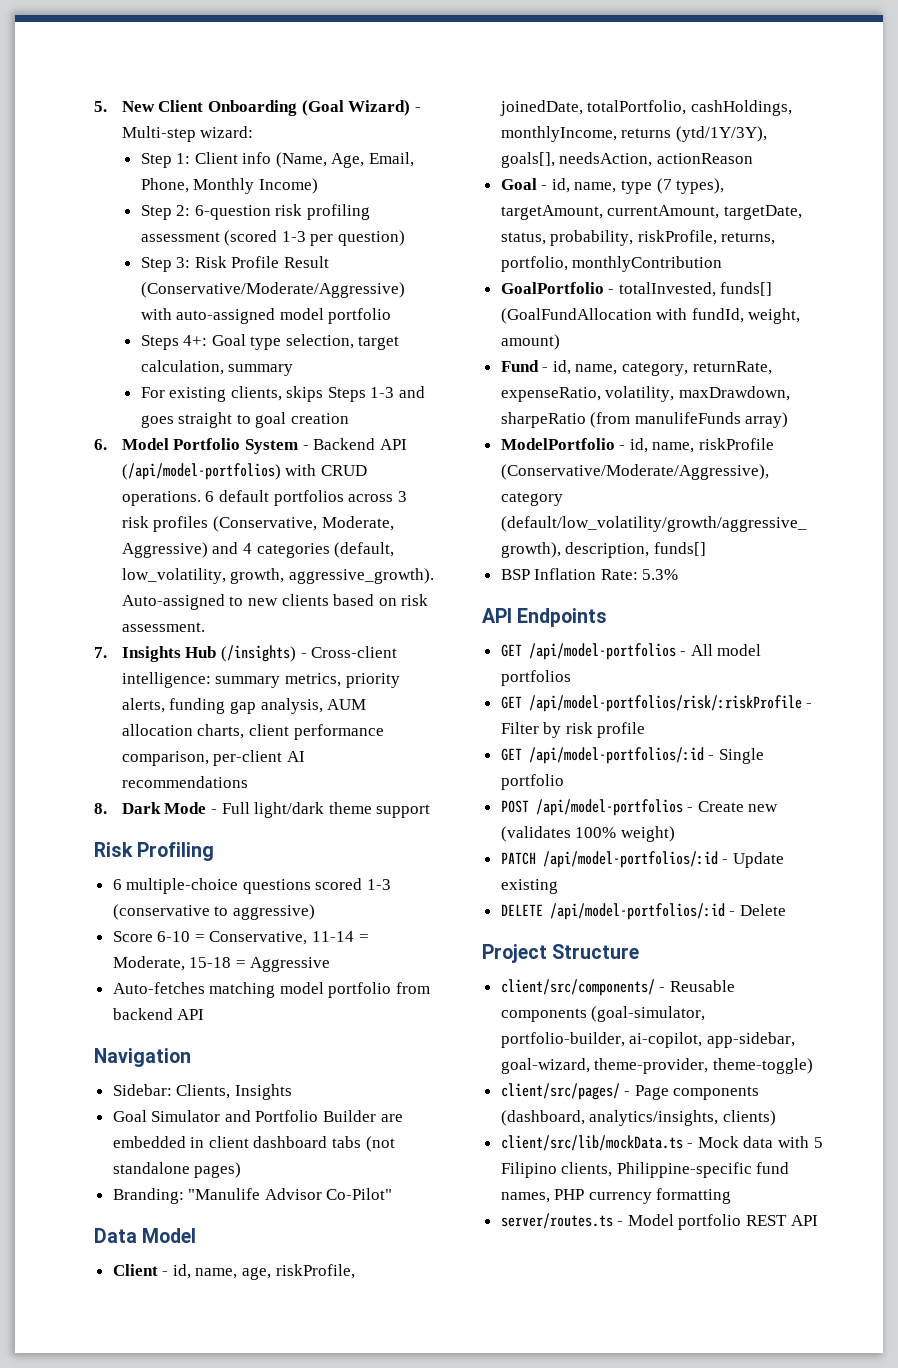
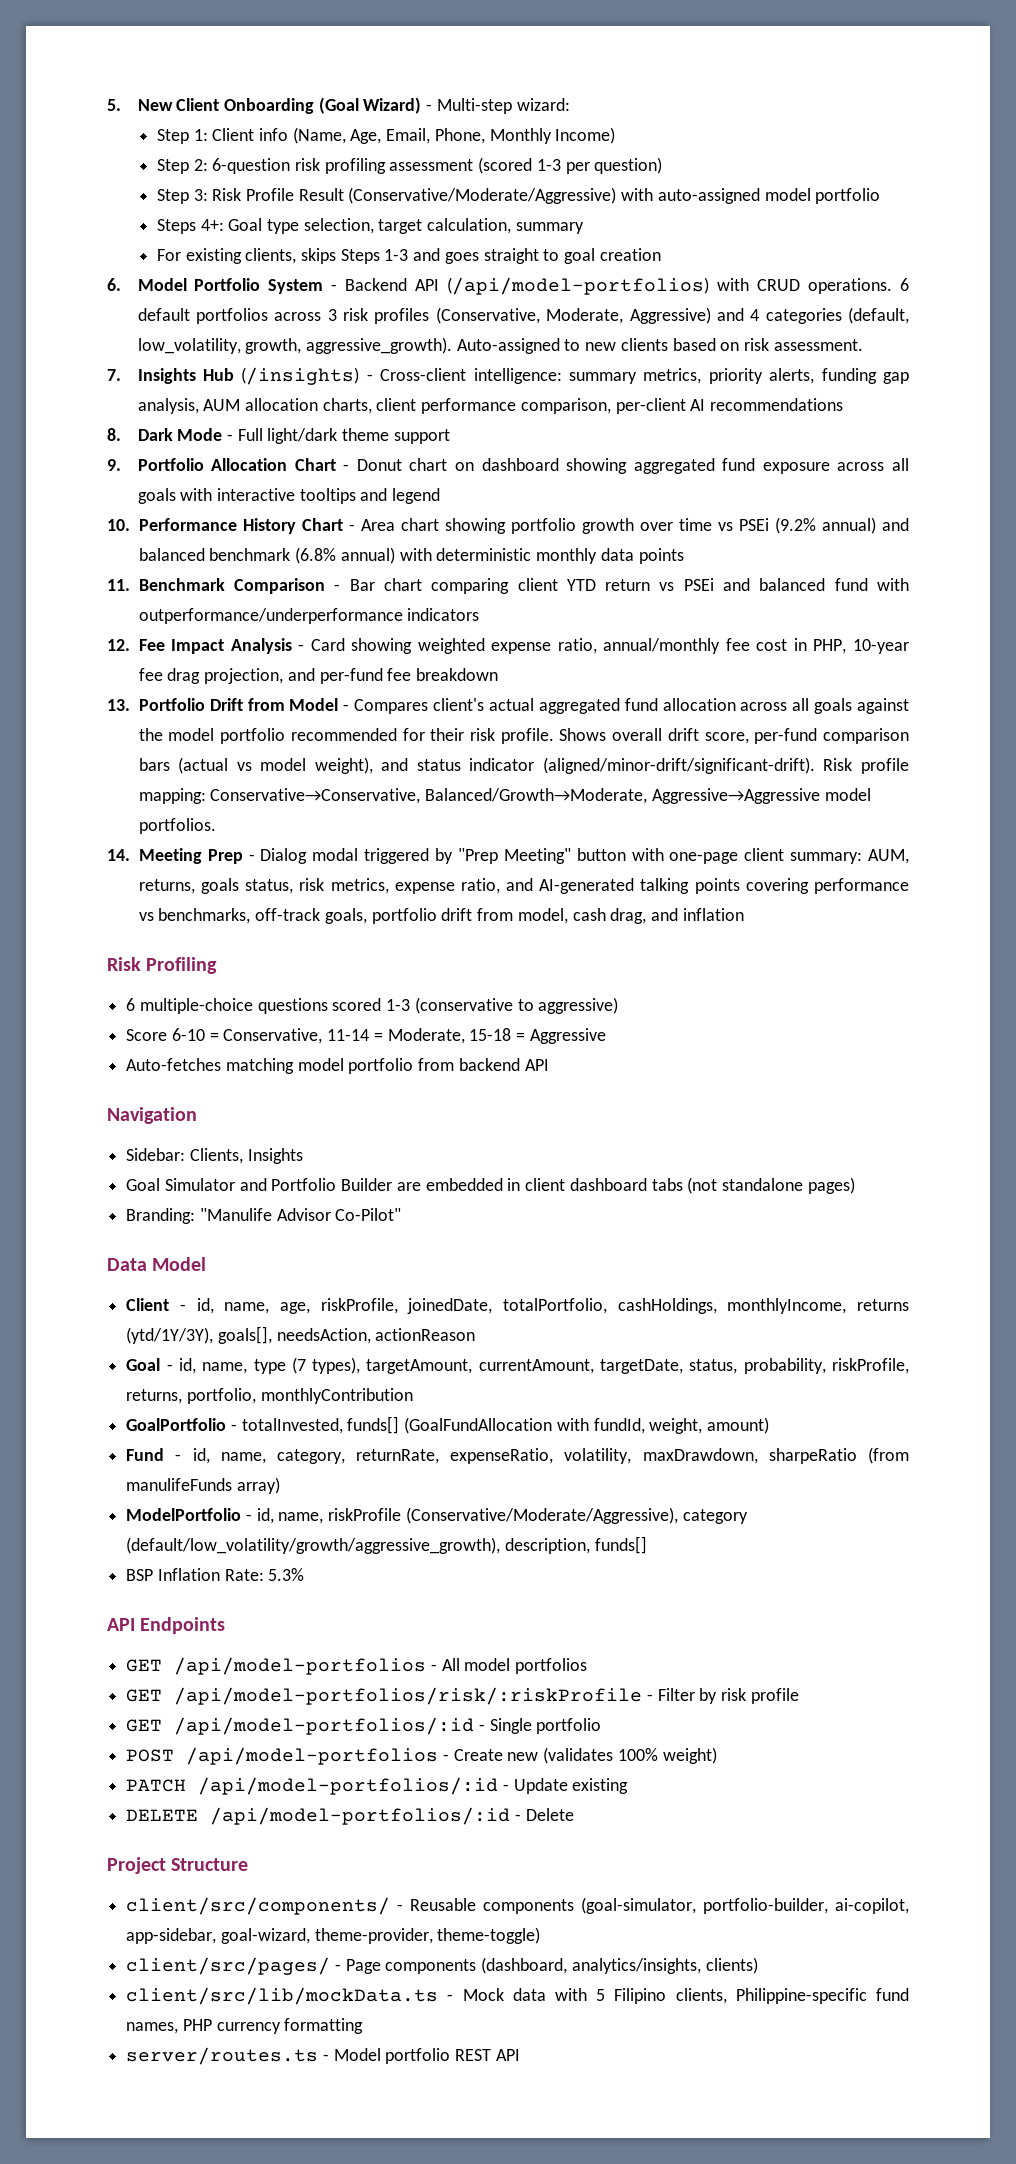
+ 9. Portfolio Allocation Chart - Donut chart on dashboard showing aggregated fund exposure across all goals with interactive tooltips and legend
+ 10. Performance History Chart - Area chart showing portfolio growth over time vs PSEi (9.2% annual) and balanced benchmark (6.8% annual) with deterministic monthly data points
+ 11. Benchmark Comparison - Bar chart comparing client YTD return vs PSEi and balanced fund with outperformance/underperformance indicators
+ 12. Fee Impact Analysis - Card showing weighted expense ratio, annual/monthly fee cost in PHP, 10-year fee drag projection, and per-fund fee breakdown
+ 13. Portfolio Drift from Model - Compares client's actual aggregated fund allocation across all goals against the model portfolio recommended for their risk profile. Shows overall drift score, per-fund comparison bars (actual vs model weight), and status indicator (aligned/minor-drift/significant-drift). Risk profile mapping: Conservative→Conservative, Balanced/Growth→Moderate, Aggressive→Aggressive model portfolios.
+ 14. Meeting Prep - Dialog modal triggered by "Prep Meeting" button with one-page client summary: AUM, returns, goals status, risk metrics, expense ratio, and AI-generated talking points covering performance vs benchmarks, off-track goals, portfolio drift from model, cash drag, and inflation

